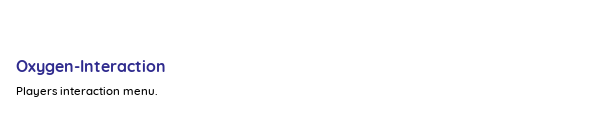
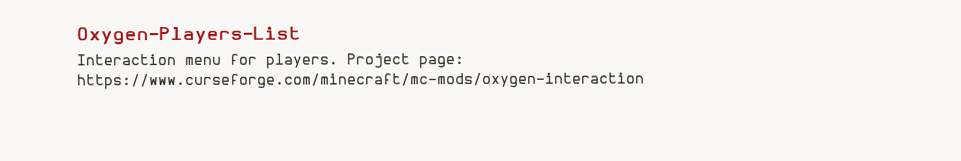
- Oxygen-Interaction
- Players interaction menu.
+ Oxygen-Players-List
+ Interaction menu for players. Project page: https://www.curseforge.com/minecraft/mc-mods/oxygen-interaction

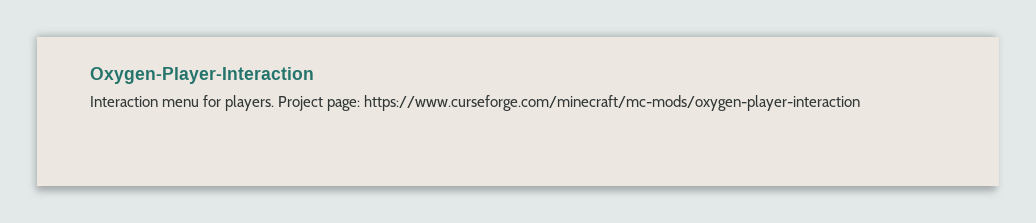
- Oxygen-Players-List
+ Oxygen-Player-Interaction
- Project page: https://www.curseforge.com/minecraft/mc-mods/oxygen-interaction
+ Project page: https://www.curseforge.com/minecraft/mc-mods/oxygen-player-interaction

